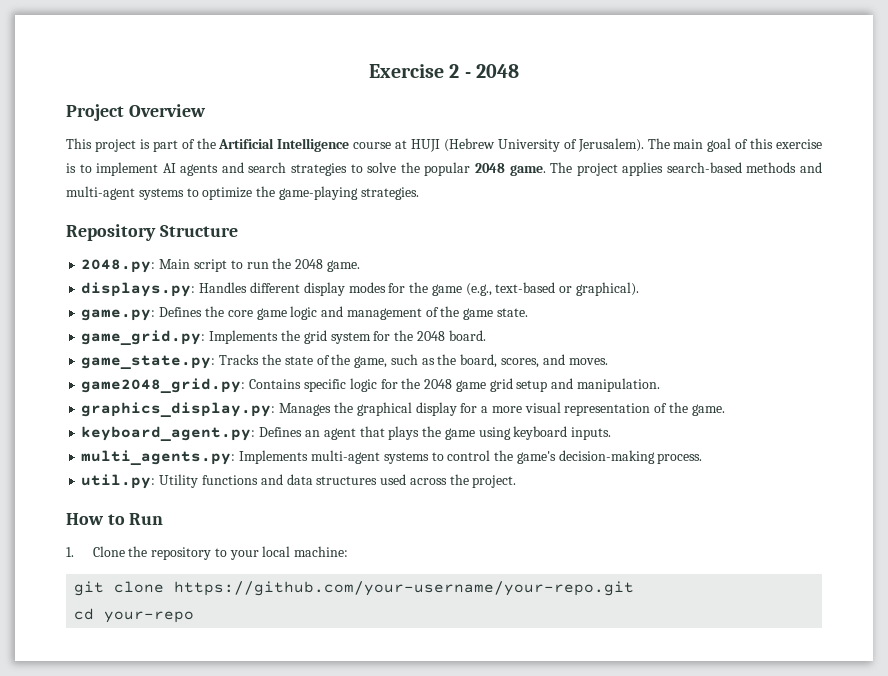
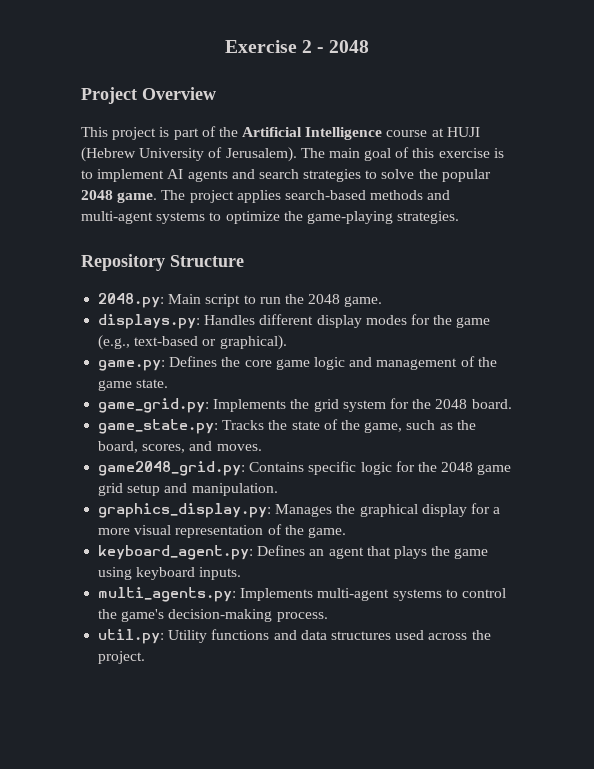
- How to Run
- 1. Clone the repository to your local machine:
- git clone https://github.com/your-username/your-repo.git
- cd your-repo

